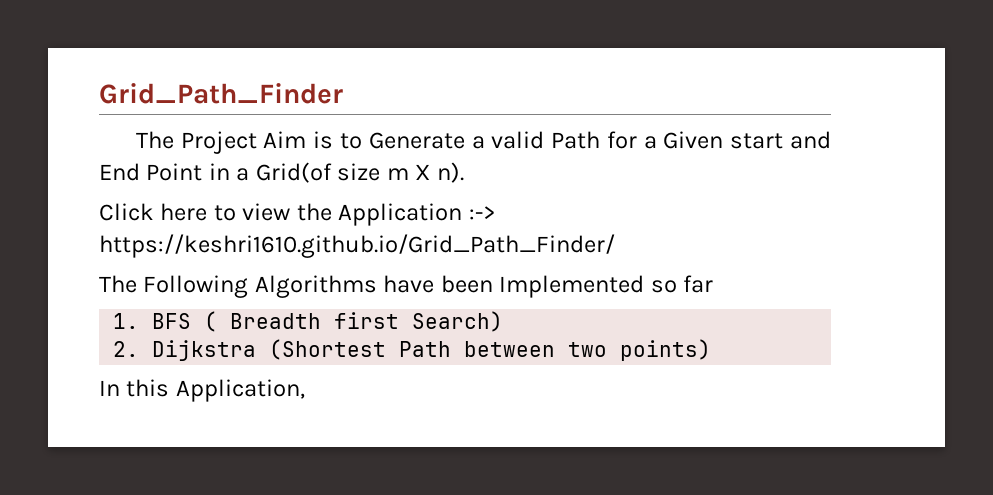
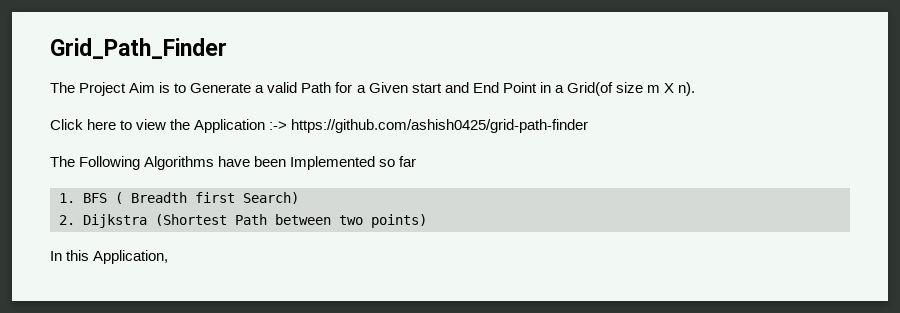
- Click here to view the Application :-> https://keshri1610.github.io/Grid_Path_Finder/
+ Click here to view the Application :-> https://github.com/ashish0425/grid-path-finder

